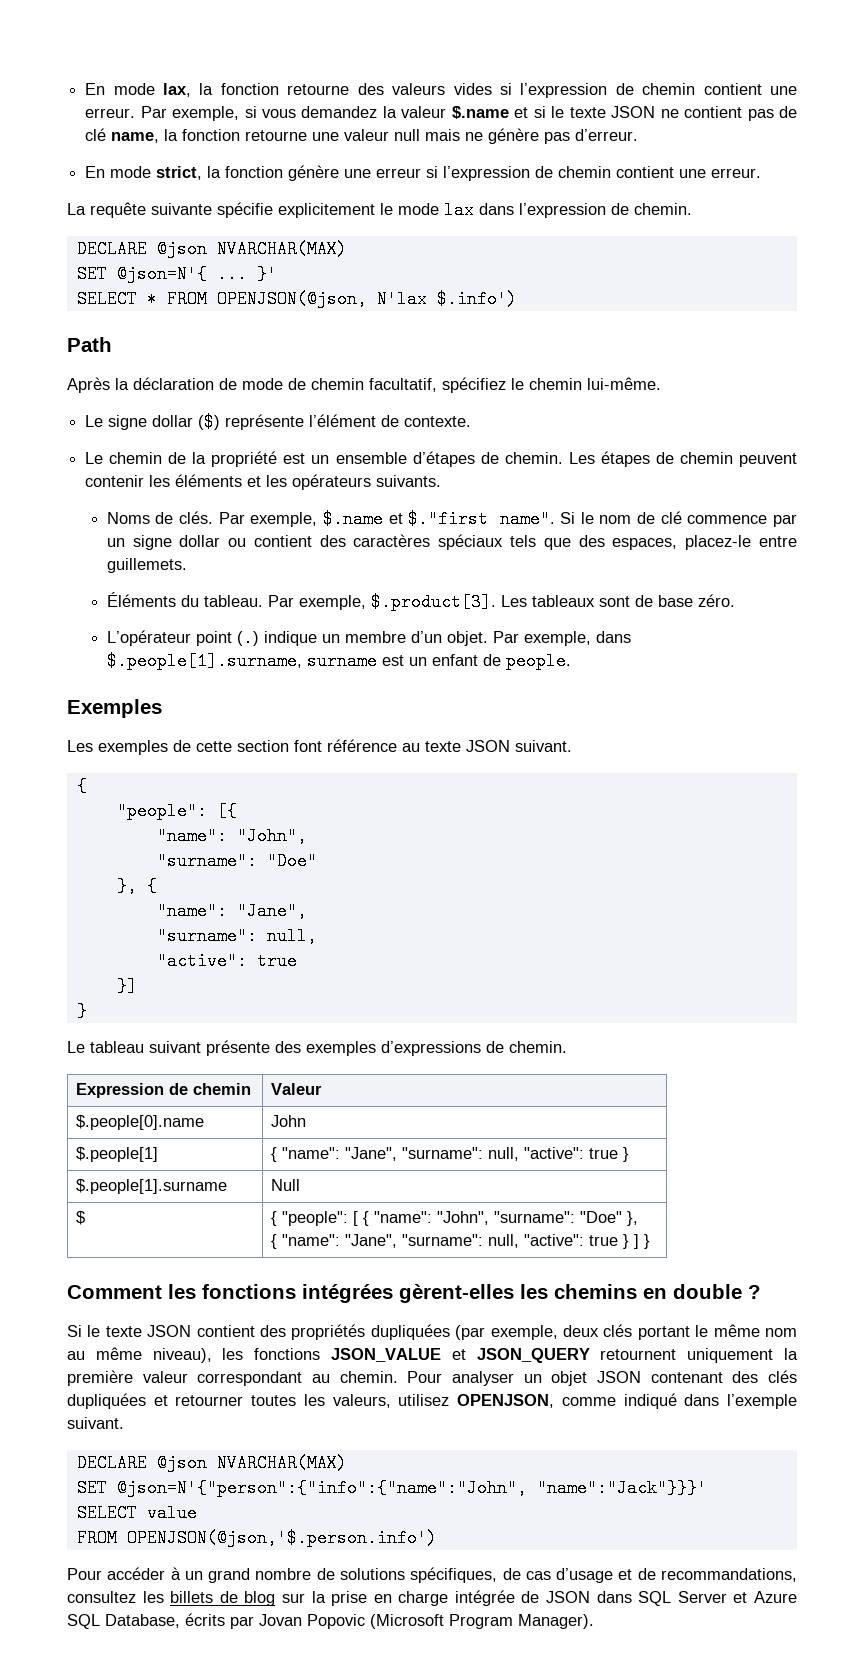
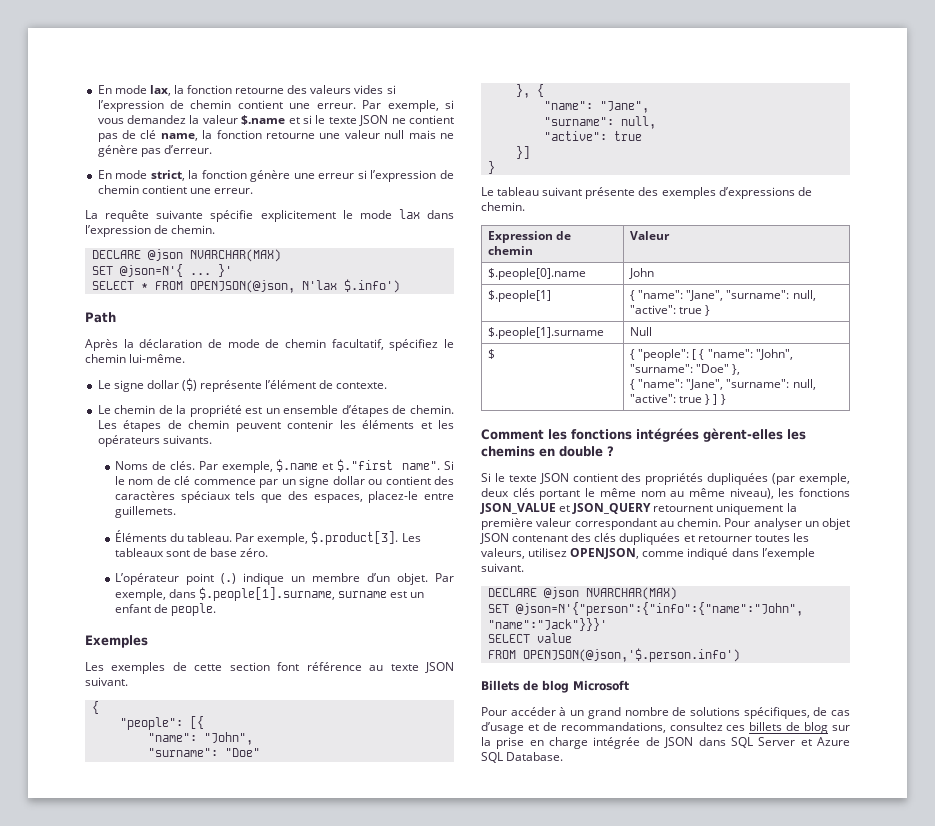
+ Billets de blog Microsoft
- Pour accéder à un grand nombre de solutions spécifiques, de cas d’usage et de recommandations, consultez les billets de blog sur la prise en charge intégrée de JSON dans SQL Server et Azure SQL Database, écrits par Jovan Popovic (Microsoft Program Manager).
+ Pour accéder à un grand nombre de solutions spécifiques, de cas d’usage et de recommandations, consultez ces billets de blog sur la prise en charge intégrée de JSON dans SQL Server et Azure SQL Database.

